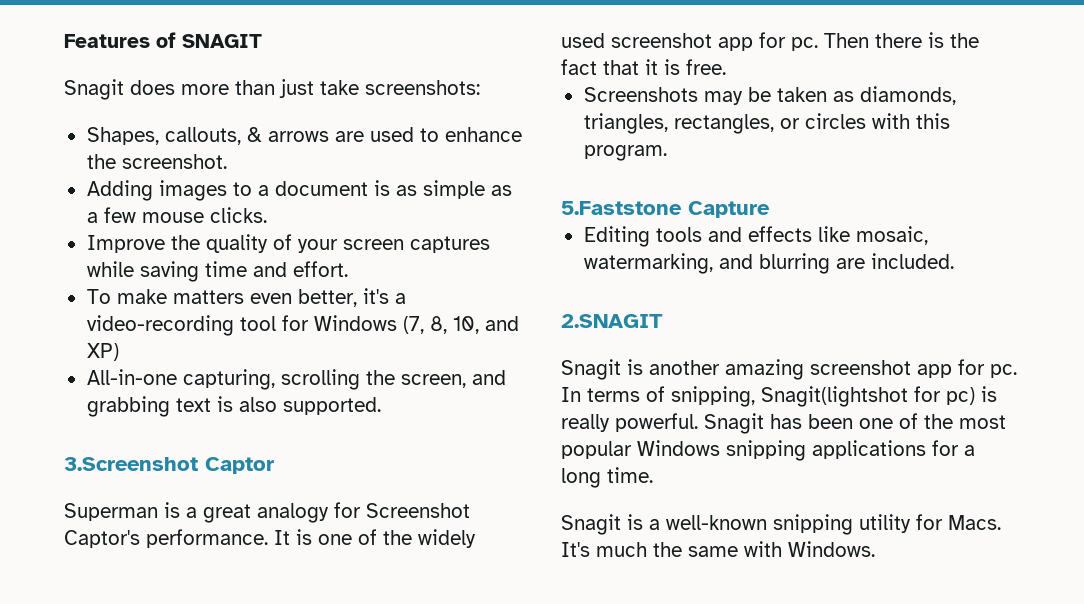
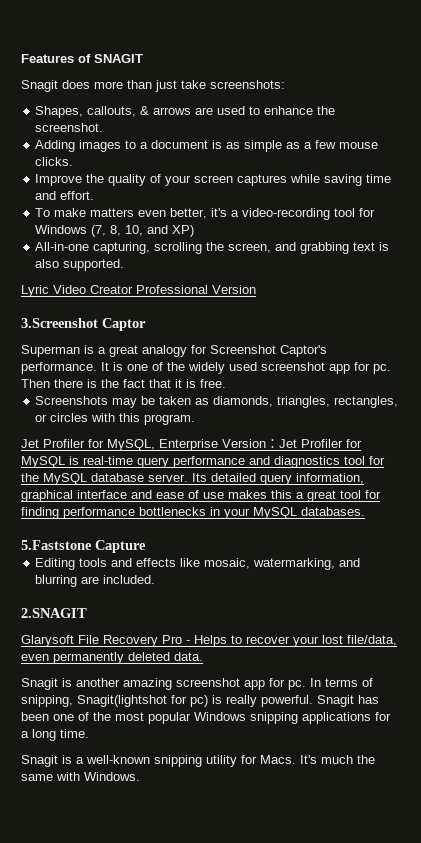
+ Lyric Video Creator Professional Version
+ Jet Profiler for MySQL, Enterprise Version：Jet Profiler for MySQL is real-time query performance and diagnostics tool for the MySQL database server. Its detailed query information, graphical interface and ease of use makes this a great tool for finding performance bottlenecks in your MySQL databases.
+ Glarysoft File Recovery Pro - Helps to recover your lost file/data, even permanently deleted data.

